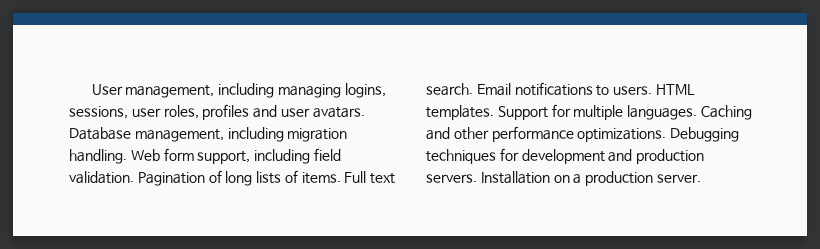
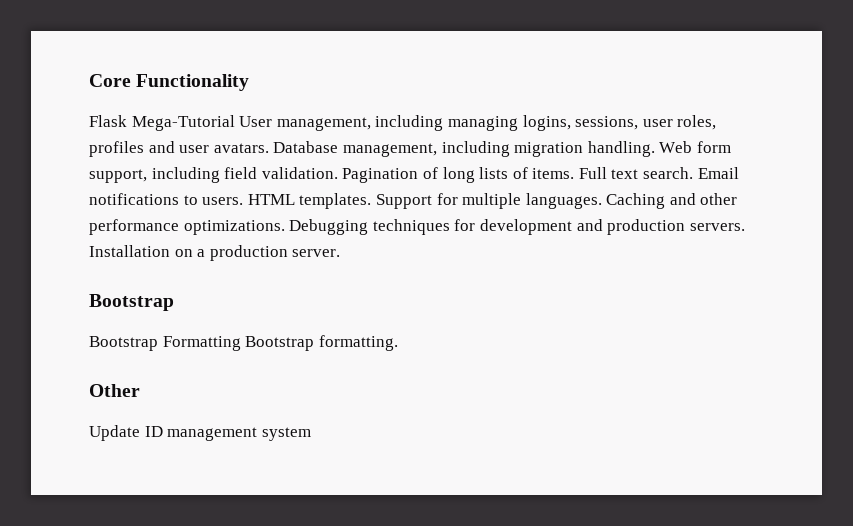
- User management, including managing logins, sessions, user roles, profiles and user avatars.
+ Core Functionality
+ Flask Mega-Tutorial User management, including managing logins, sessions, user roles, profiles and user avatars.
  Installation on a production server.
+ Bootstrap
+ Bootstrap Formatting Bootstrap formatting.
+ Other
+ Update ID management system

